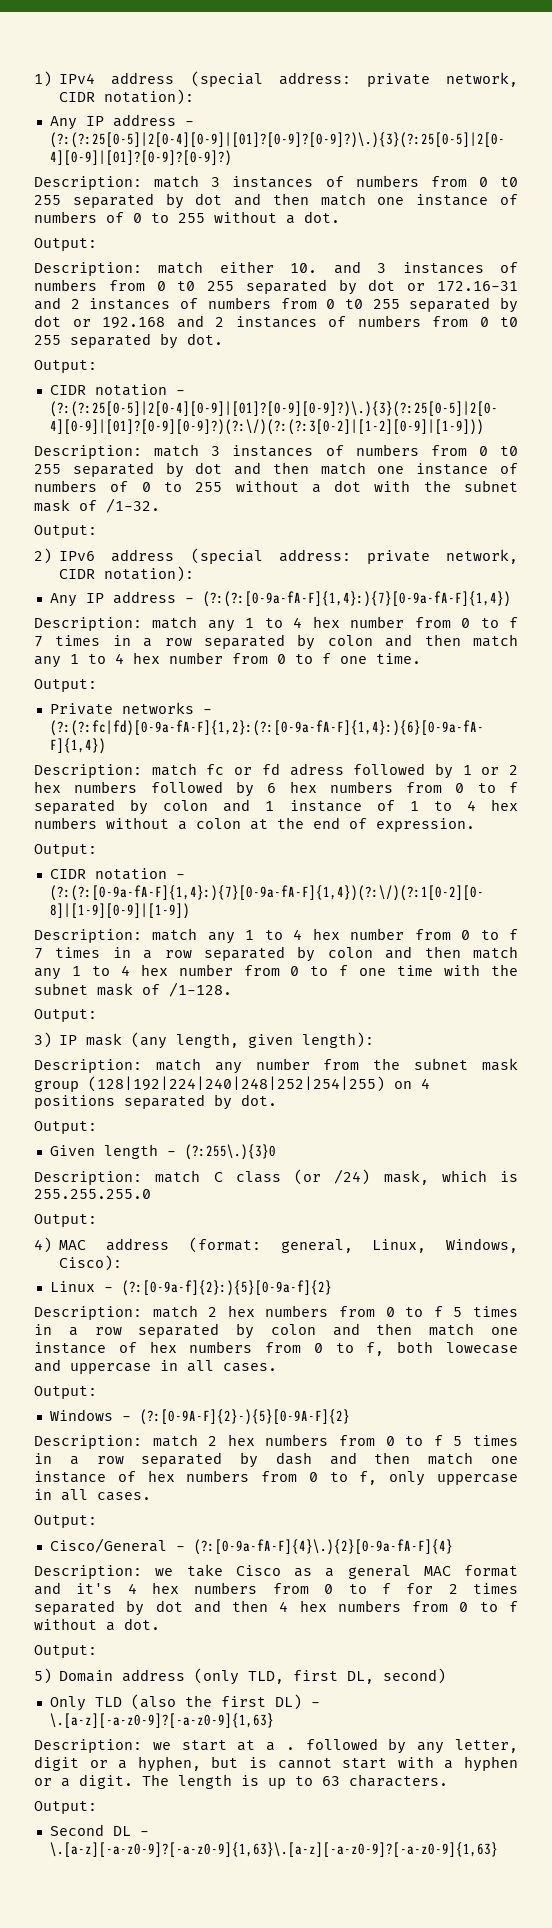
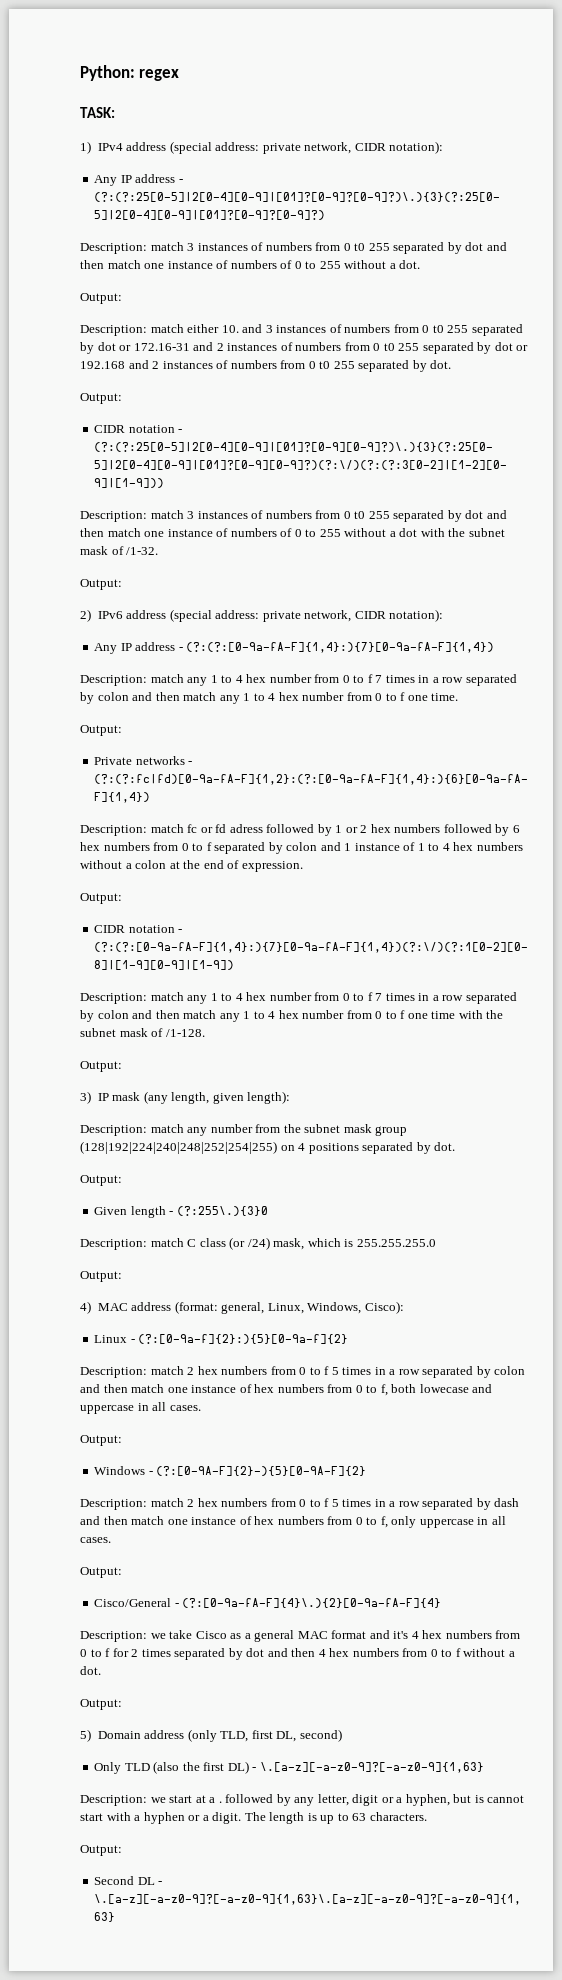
+ Python: regex
+ TASK:

